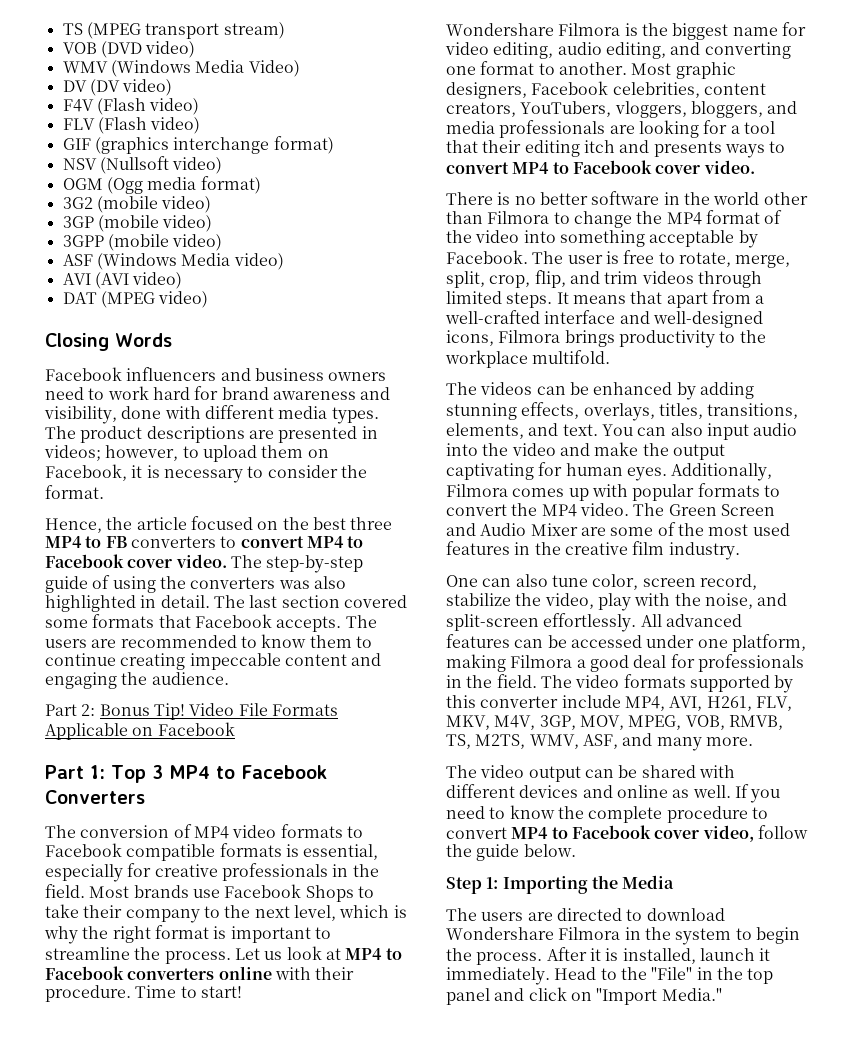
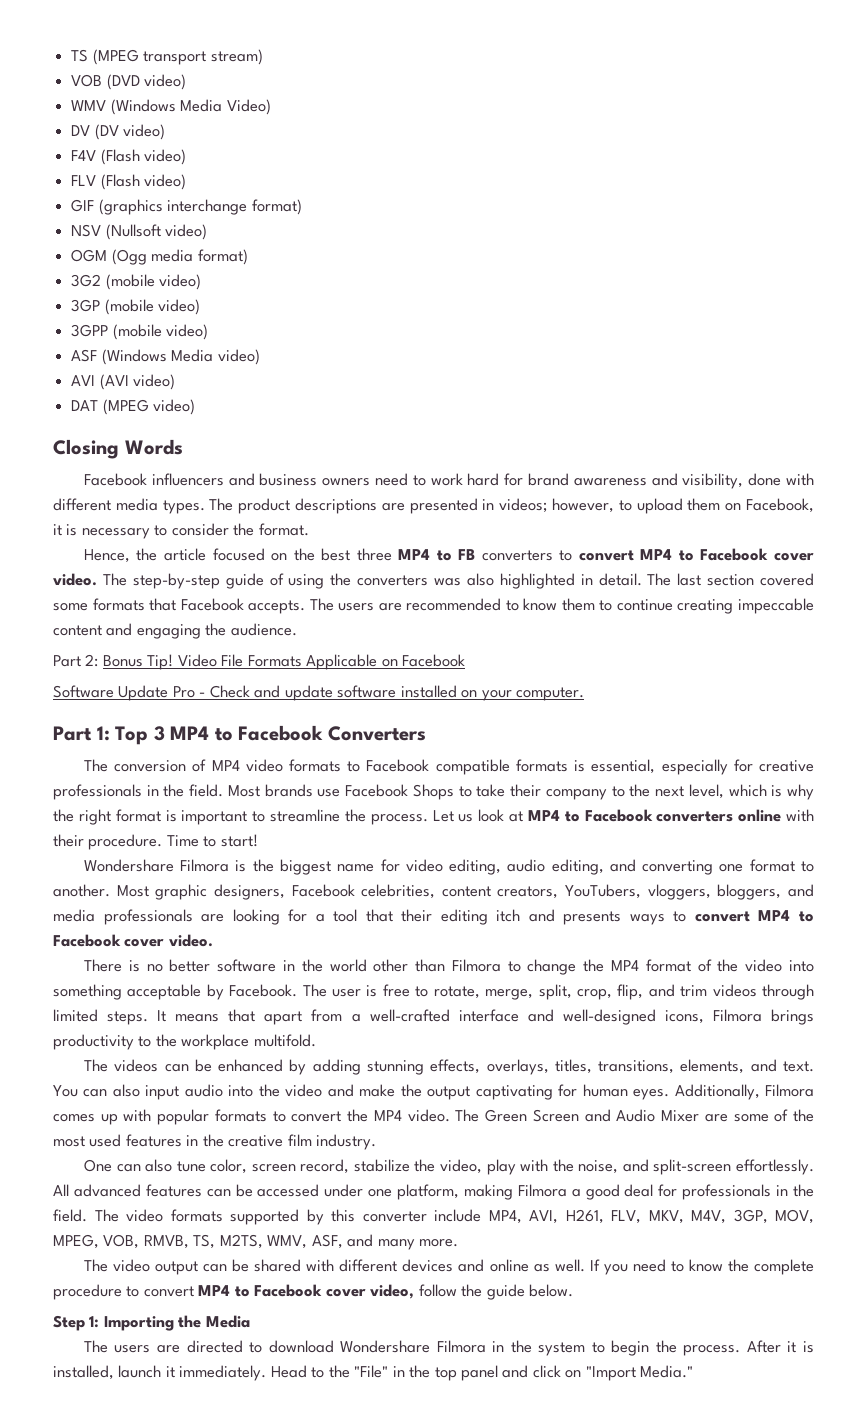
+ Software Update Pro - Check and update software installed on your computer.

